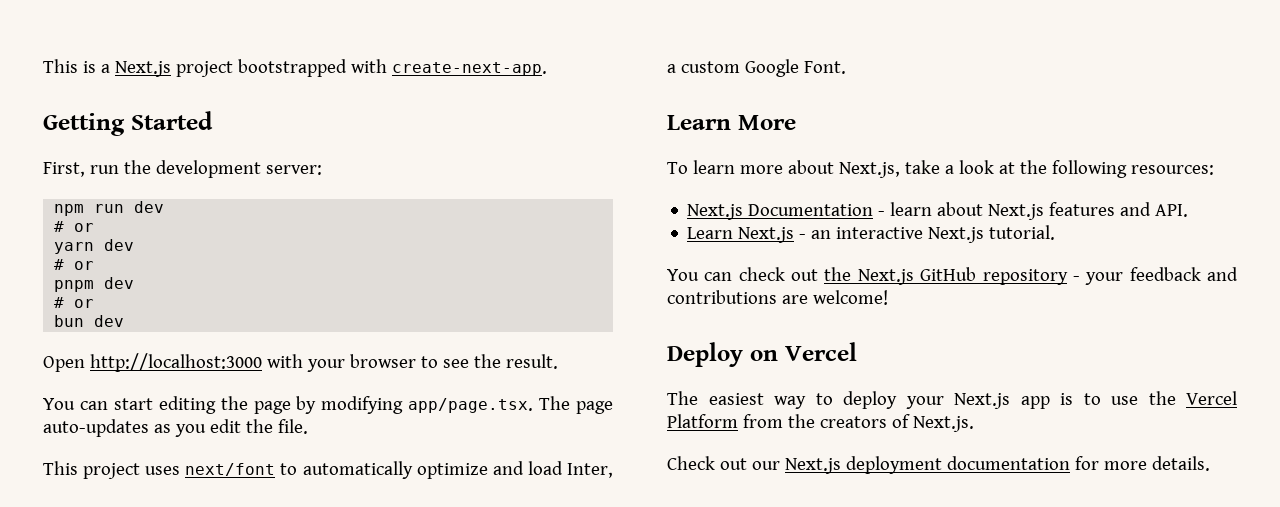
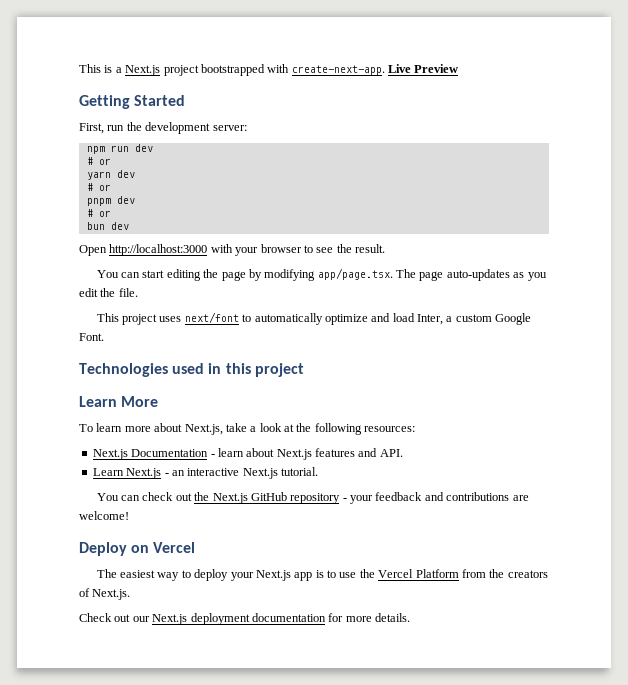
+ Live Preview
+ Technologies used in this project

